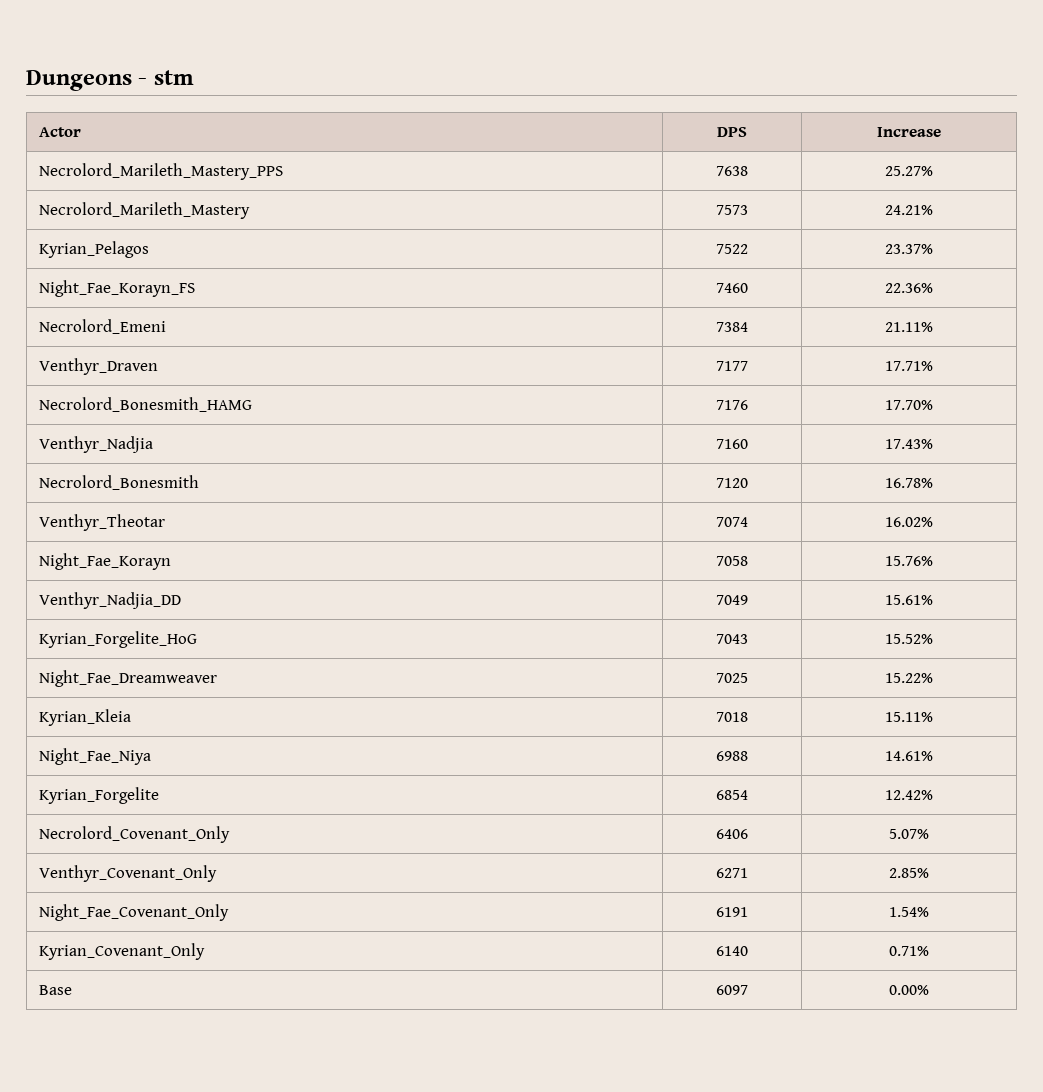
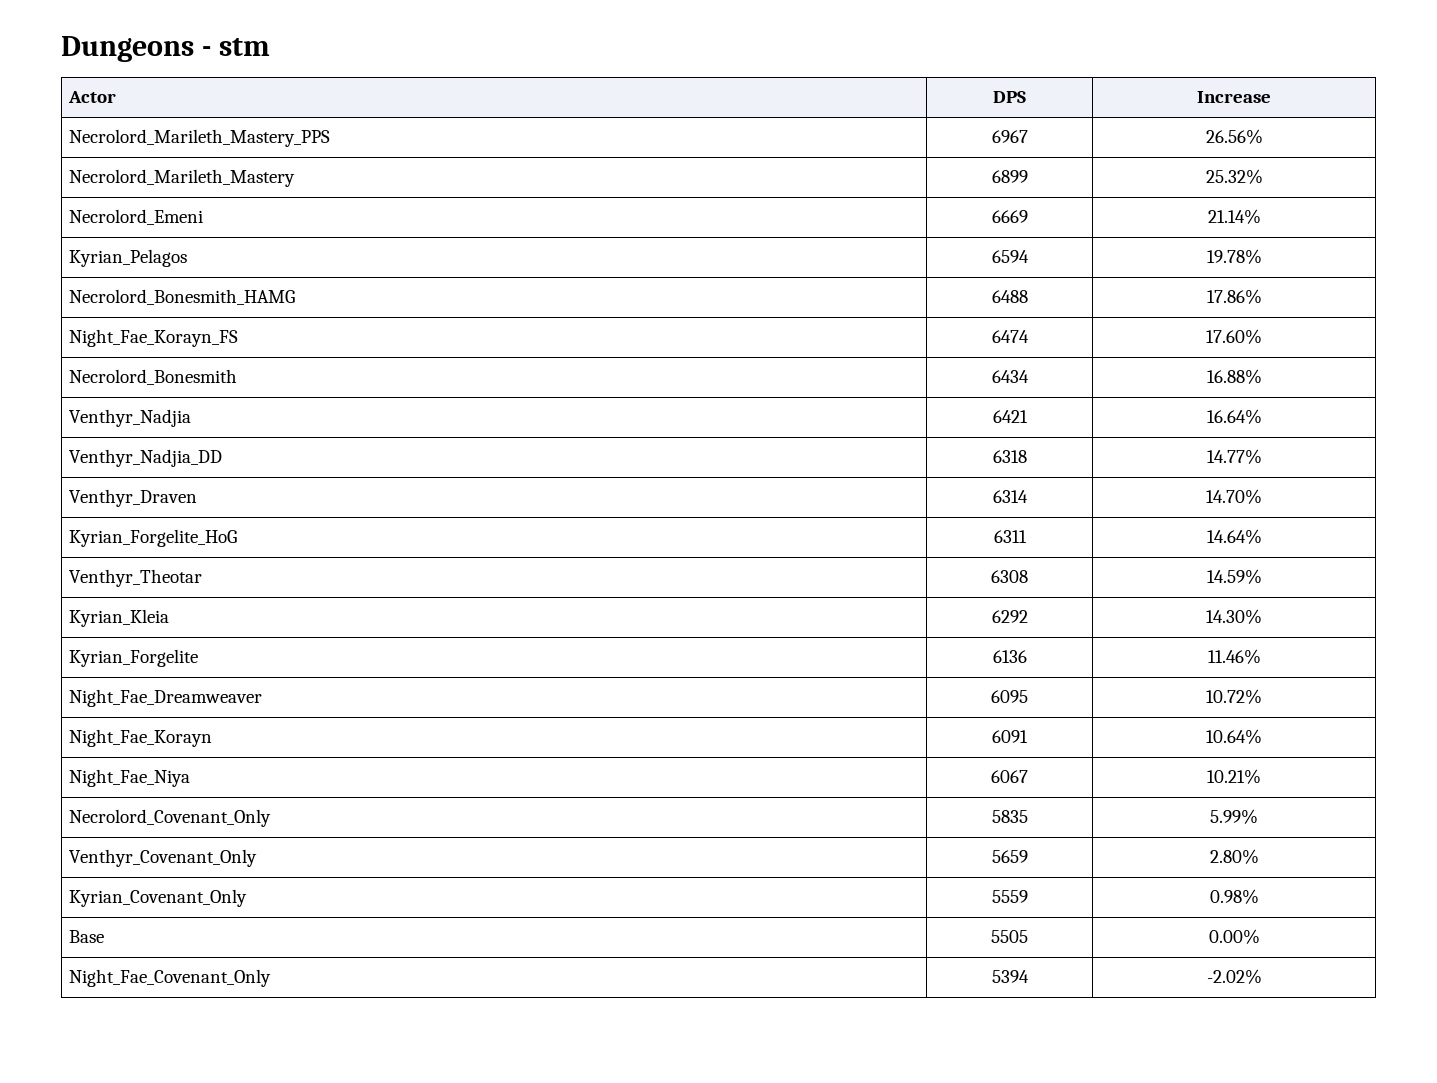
- Necrolord_Marileth_Mastery_PPS | 7638 | 25.27%
+ Necrolord_Marileth_Mastery_PPS | 6967 | 26.56%
- Necrolord_Marileth_Mastery | 7573 | 24.21%
- Kyrian_Pelagos | 7522 | 23.37%
- Night_Fae_Korayn_FS | 7460 | 22.36%
- Necrolord_Emeni | 7384 | 21.11%
- Venthyr_Draven | 7177 | 17.71%
- Necrolord_Bonesmith_HAMG | 7176 | 17.70%
- Venthyr_Nadjia | 7160 | 17.43%
- Necrolord_Bonesmith | 7120 | 16.78%
- Venthyr_Theotar | 7074 | 16.02%
- Night_Fae_Korayn | 7058 | 15.76%
- Venthyr_Nadjia_DD | 7049 | 15.61%
- Kyrian_Forgelite_HoG | 7043 | 15.52%
- Night_Fae_Dreamweaver | 7025 | 15.22%
- Kyrian_Kleia | 7018 | 15.11%
- Night_Fae_Niya | 6988 | 14.61%
- Kyrian_Forgelite | 6854 | 12.42%
+ Necrolord_Marileth_Mastery | 6899 | 25.32%
+ Necrolord_Emeni | 6669 | 21.14%
+ Kyrian_Pelagos | 6594 | 19.78%
+ Necrolord_Bonesmith_HAMG | 6488 | 17.86%
+ Night_Fae_Korayn_FS | 6474 | 17.60%
+ Necrolord_Bonesmith | 6434 | 16.88%
+ Venthyr_Nadjia | 6421 | 16.64%
+ Venthyr_Nadjia_DD | 6318 | 14.77%
+ Venthyr_Draven | 6314 | 14.70%
+ Kyrian_Forgelite_HoG | 6311 | 14.64%
+ Venthyr_Theotar | 6308 | 14.59%
+ Kyrian_Kleia | 6292 | 14.30%
+ Kyrian_Forgelite | 6136 | 11.46%
+ Night_Fae_Dreamweaver | 6095 | 10.72%
+ Night_Fae_Korayn | 6091 | 10.64%
+ Night_Fae_Niya | 6067 | 10.21%
- Necrolord_Covenant_Only | 6406 | 5.07%
+ Necrolord_Covenant_Only | 5835 | 5.99%
- Venthyr_Covenant_Only | 6271 | 2.85%
- Night_Fae_Covenant_Only | 6191 | 1.54%
- Kyrian_Covenant_Only | 6140 | 0.71%
- Base | 6097 | 0.00%
+ Venthyr_Covenant_Only | 5659 | 2.80%
+ Kyrian_Covenant_Only | 5559 | 0.98%
+ Base | 5505 | 0.00%
+ Night_Fae_Covenant_Only | 5394 | -2.02%

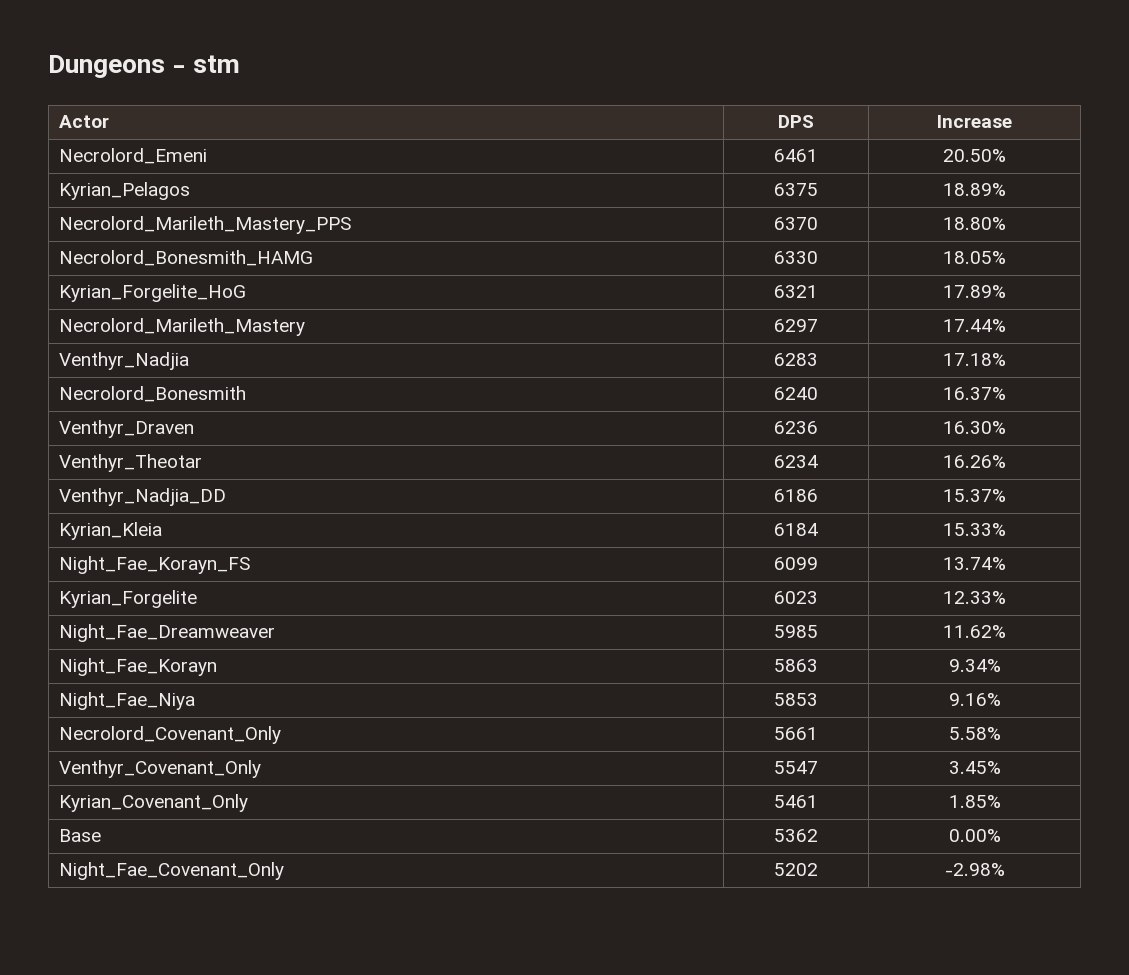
- Necrolord_Marileth_Mastery_PPS | 6967 | 26.56%
- Necrolord_Marileth_Mastery | 6899 | 25.32%
- Necrolord_Emeni | 6669 | 21.14%
- Kyrian_Pelagos | 6594 | 19.78%
- Necrolord_Bonesmith_HAMG | 6488 | 17.86%
- Night_Fae_Korayn_FS | 6474 | 17.60%
- Necrolord_Bonesmith | 6434 | 16.88%
- Venthyr_Nadjia | 6421 | 16.64%
- Venthyr_Nadjia_DD | 6318 | 14.77%
- Venthyr_Draven | 6314 | 14.70%
- Kyrian_Forgelite_HoG | 6311 | 14.64%
- Venthyr_Theotar | 6308 | 14.59%
- Kyrian_Kleia | 6292 | 14.30%
+ Necrolord_Emeni | 6461 | 20.50%
+ Kyrian_Pelagos | 6375 | 18.89%
+ Necrolord_Marileth_Mastery_PPS | 6370 | 18.80%
+ Necrolord_Bonesmith_HAMG | 6330 | 18.05%
+ Kyrian_Forgelite_HoG | 6321 | 17.89%
+ Necrolord_Marileth_Mastery | 6297 | 17.44%
+ Venthyr_Nadjia | 6283 | 17.18%
+ Necrolord_Bonesmith | 6240 | 16.37%
+ Venthyr_Draven | 6236 | 16.30%
+ Venthyr_Theotar | 6234 | 16.26%
+ Venthyr_Nadjia_DD | 6186 | 15.37%
+ Kyrian_Kleia | 6184 | 15.33%
+ Night_Fae_Korayn_FS | 6099 | 13.74%
- Kyrian_Forgelite | 6136 | 11.46%
+ Kyrian_Forgelite | 6023 | 12.33%
- Night_Fae_Dreamweaver | 6095 | 10.72%
+ Night_Fae_Dreamweaver | 5985 | 11.62%
- Night_Fae_Korayn | 6091 | 10.64%
+ Night_Fae_Korayn | 5863 | 9.34%
- Night_Fae_Niya | 6067 | 10.21%
+ Night_Fae_Niya | 5853 | 9.16%
- Necrolord_Covenant_Only | 5835 | 5.99%
+ Necrolord_Covenant_Only | 5661 | 5.58%
- Venthyr_Covenant_Only | 5659 | 2.80%
+ Venthyr_Covenant_Only | 5547 | 3.45%
- Kyrian_Covenant_Only | 5559 | 0.98%
+ Kyrian_Covenant_Only | 5461 | 1.85%
- Base | 5505 | 0.00%
+ Base | 5362 | 0.00%
- Night_Fae_Covenant_Only | 5394 | -2.02%
+ Night_Fae_Covenant_Only | 5202 | -2.98%

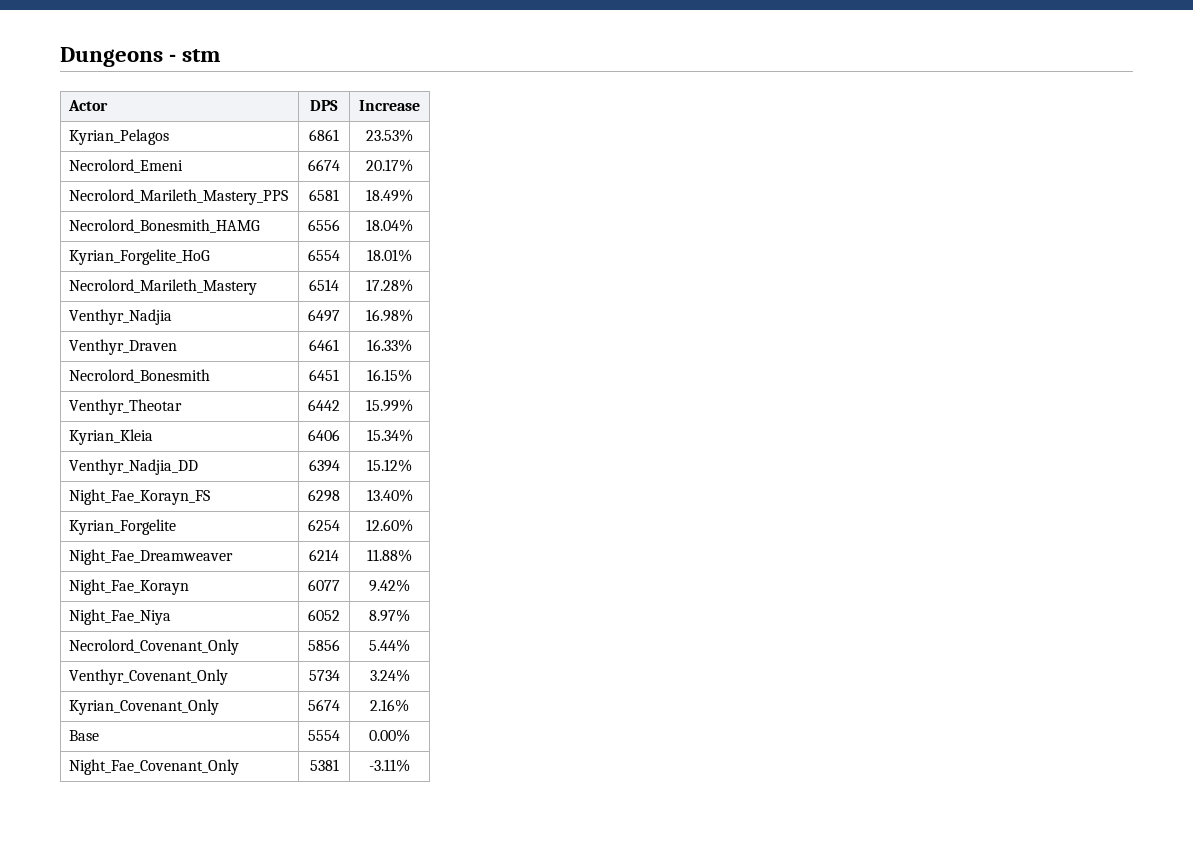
- Necrolord_Emeni | 6461 | 20.50%
- Kyrian_Pelagos | 6375 | 18.89%
- Necrolord_Marileth_Mastery_PPS | 6370 | 18.80%
- Necrolord_Bonesmith_HAMG | 6330 | 18.05%
- Kyrian_Forgelite_HoG | 6321 | 17.89%
- Necrolord_Marileth_Mastery | 6297 | 17.44%
- Venthyr_Nadjia | 6283 | 17.18%
- Necrolord_Bonesmith | 6240 | 16.37%
- Venthyr_Draven | 6236 | 16.30%
- Venthyr_Theotar | 6234 | 16.26%
- Venthyr_Nadjia_DD | 6186 | 15.37%
- Kyrian_Kleia | 6184 | 15.33%
+ Kyrian_Pelagos | 6861 | 23.53%
+ Necrolord_Emeni | 6674 | 20.17%
+ Necrolord_Marileth_Mastery_PPS | 6581 | 18.49%
+ Necrolord_Bonesmith_HAMG | 6556 | 18.04%
+ Kyrian_Forgelite_HoG | 6554 | 18.01%
+ Necrolord_Marileth_Mastery | 6514 | 17.28%
+ Venthyr_Nadjia | 6497 | 16.98%
+ Venthyr_Draven | 6461 | 16.33%
+ Necrolord_Bonesmith | 6451 | 16.15%
+ Venthyr_Theotar | 6442 | 15.99%
+ Kyrian_Kleia | 6406 | 15.34%
+ Venthyr_Nadjia_DD | 6394 | 15.12%
- Night_Fae_Korayn_FS | 6099 | 13.74%
+ Night_Fae_Korayn_FS | 6298 | 13.40%
- Kyrian_Forgelite | 6023 | 12.33%
+ Kyrian_Forgelite | 6254 | 12.60%
- Night_Fae_Dreamweaver | 5985 | 11.62%
+ Night_Fae_Dreamweaver | 6214 | 11.88%
- Night_Fae_Korayn | 5863 | 9.34%
+ Night_Fae_Korayn | 6077 | 9.42%
- Night_Fae_Niya | 5853 | 9.16%
+ Night_Fae_Niya | 6052 | 8.97%
- Necrolord_Covenant_Only | 5661 | 5.58%
+ Necrolord_Covenant_Only | 5856 | 5.44%
- Venthyr_Covenant_Only | 5547 | 3.45%
+ Venthyr_Covenant_Only | 5734 | 3.24%
- Kyrian_Covenant_Only | 5461 | 1.85%
+ Kyrian_Covenant_Only | 5674 | 2.16%
- Base | 5362 | 0.00%
+ Base | 5554 | 0.00%
- Night_Fae_Covenant_Only | 5202 | -2.98%
+ Night_Fae_Covenant_Only | 5381 | -3.11%

